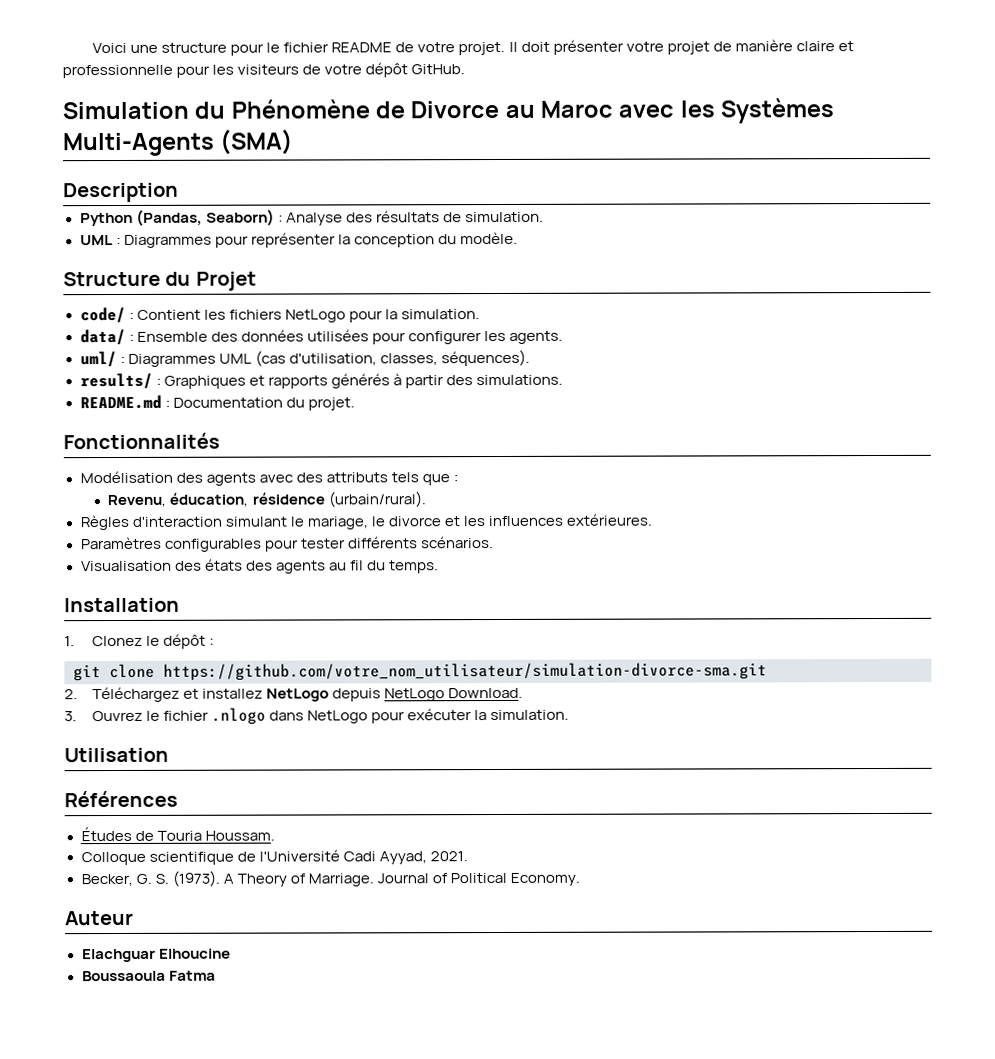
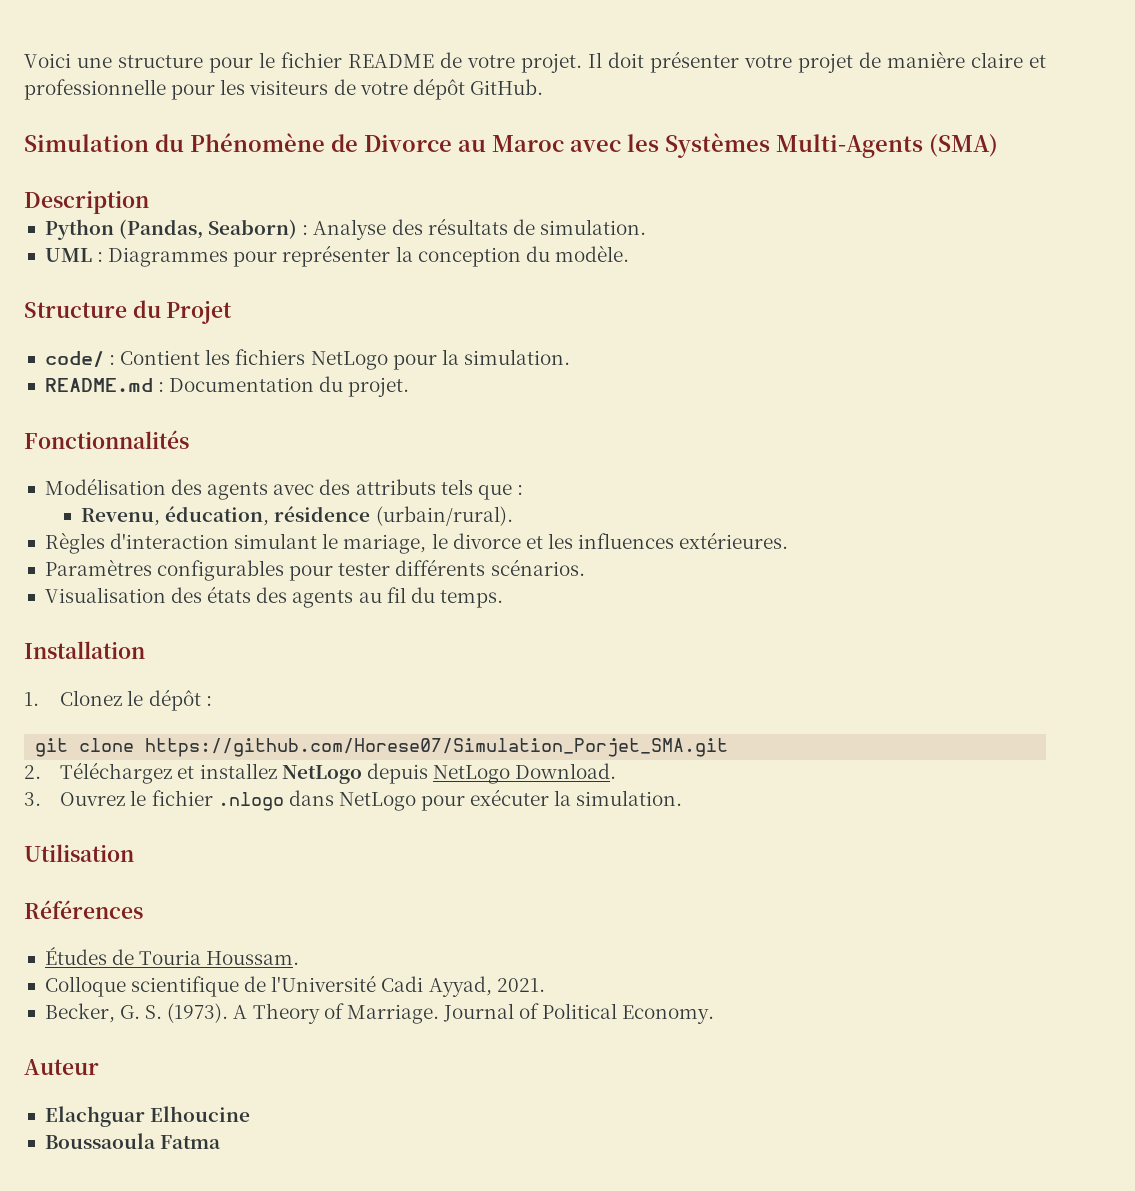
- data/ : Ensemble des données utilisées pour configurer les agents.
- uml/ : Diagrammes UML (cas d'utilisation, classes, séquences).
- results/ : Graphiques et rapports générés à partir des simulations.
- git clone https://github.com/votre_nom_utilisateur/simulation-divorce-sma.git
+ git clone https://github.com/Horese07/Simulation_Porjet_SMA.git

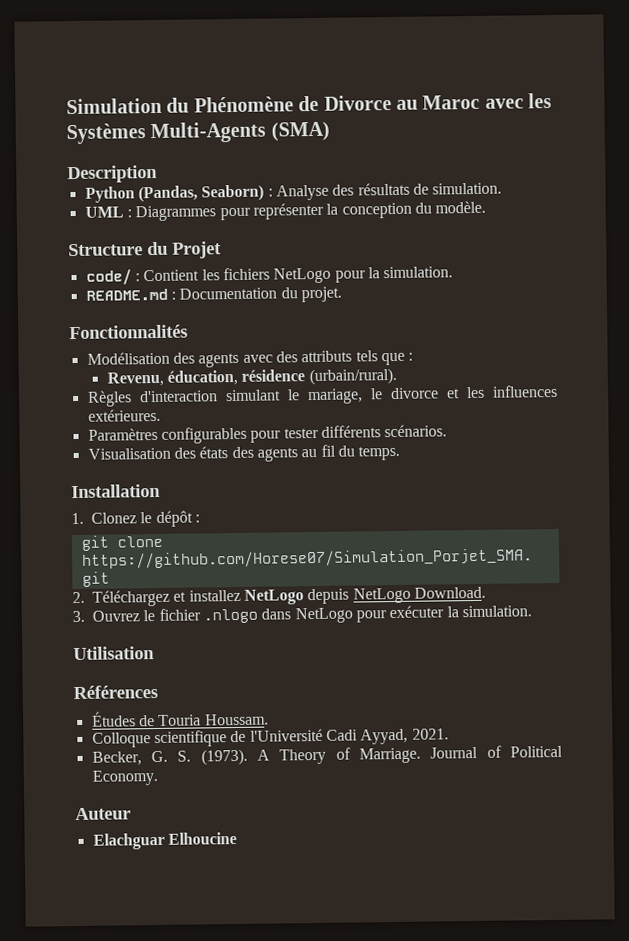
- Voici une structure pour le fichier README de votre projet. Il doit présenter votre projet de manière claire et professionnelle pour les visiteurs de votre dépôt GitHub.
- Boussaoula Fatma

